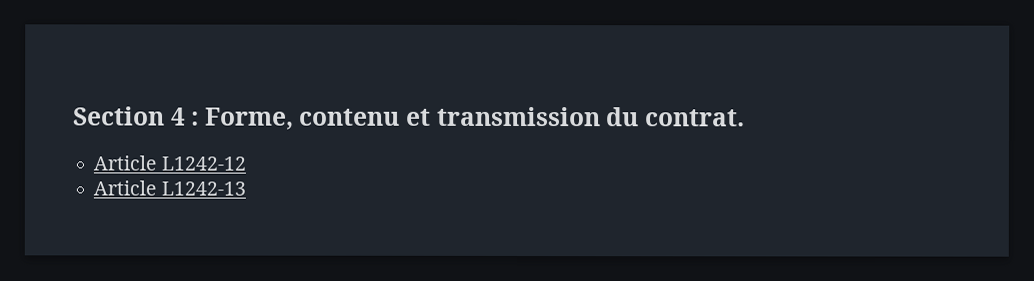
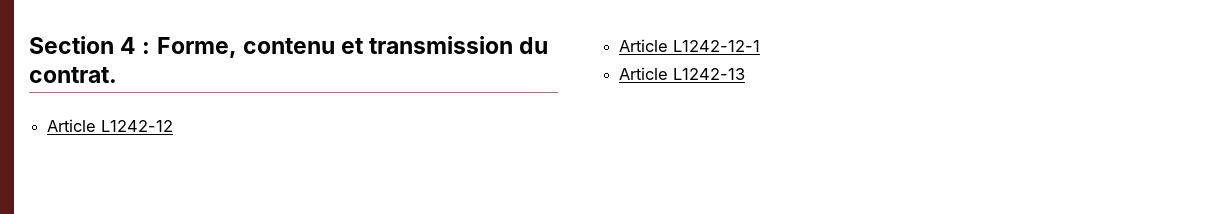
+ Article L1242-12-1

